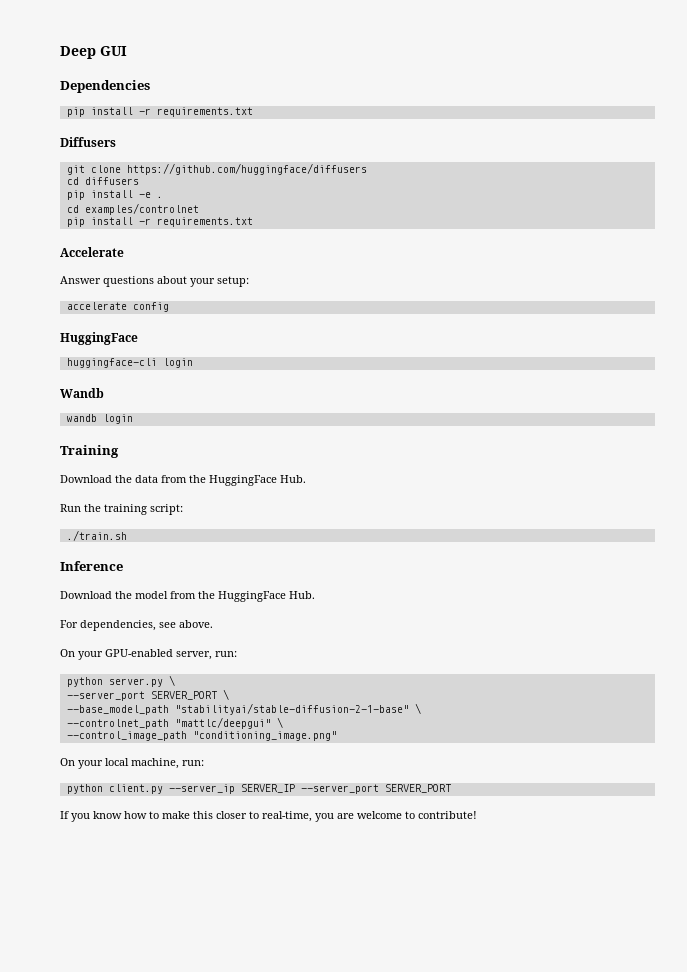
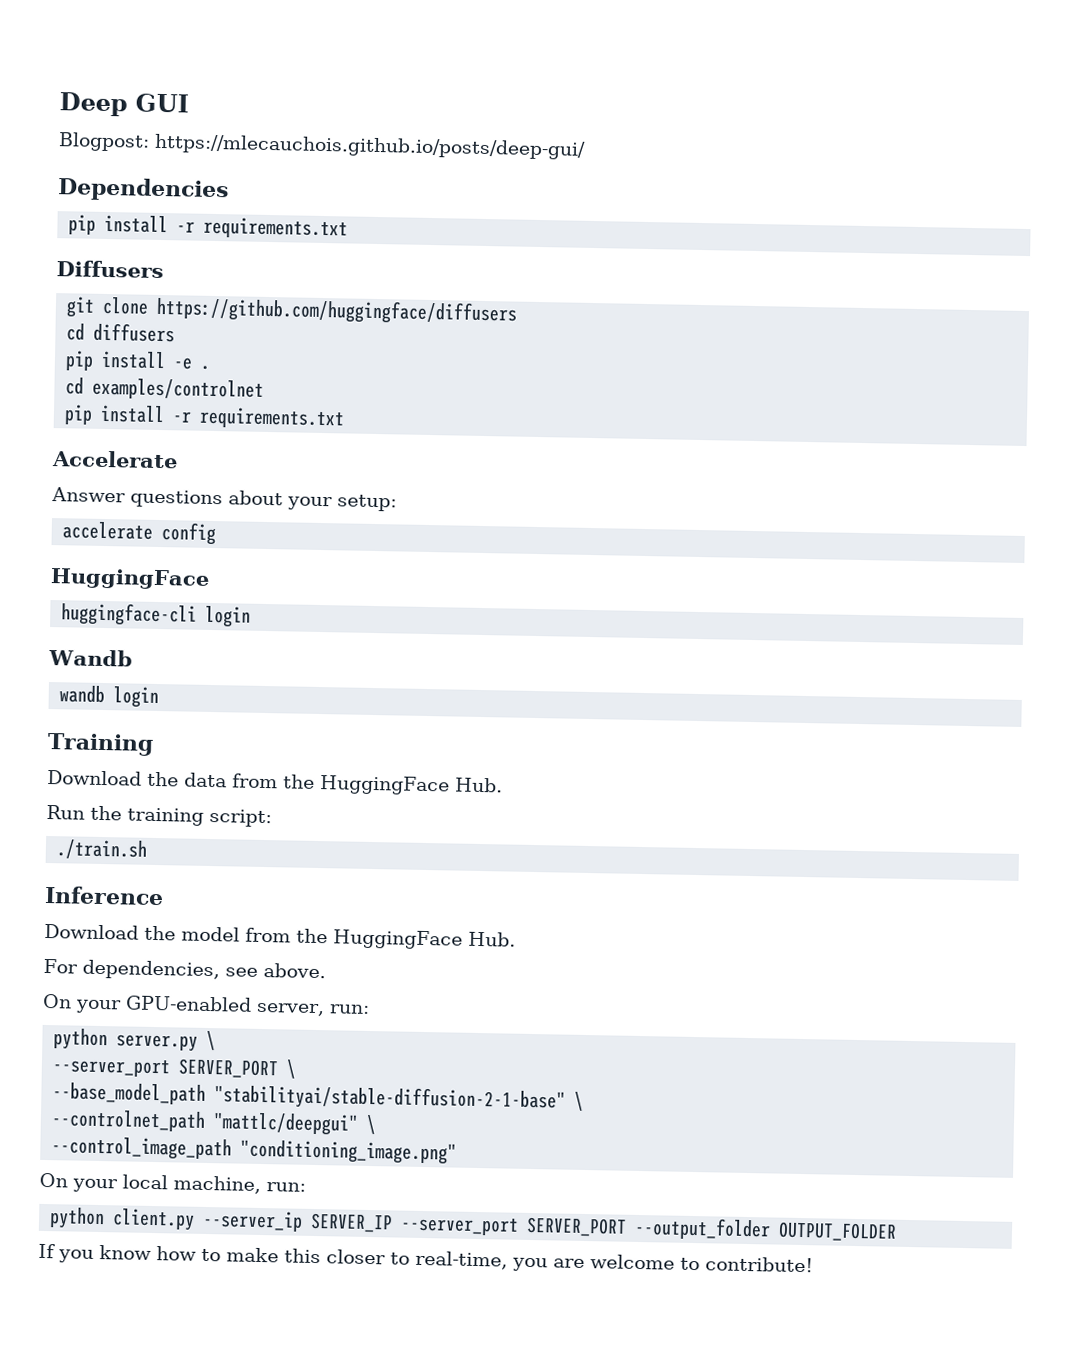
+ Blogpost: https://mlecauchois.github.io/posts/deep-gui/
- python client.py --server_ip SERVER_IP --server_port SERVER_PORT
+ python client.py --server_ip SERVER_IP --server_port SERVER_PORT --output_folder OUTPUT_FOLDER

